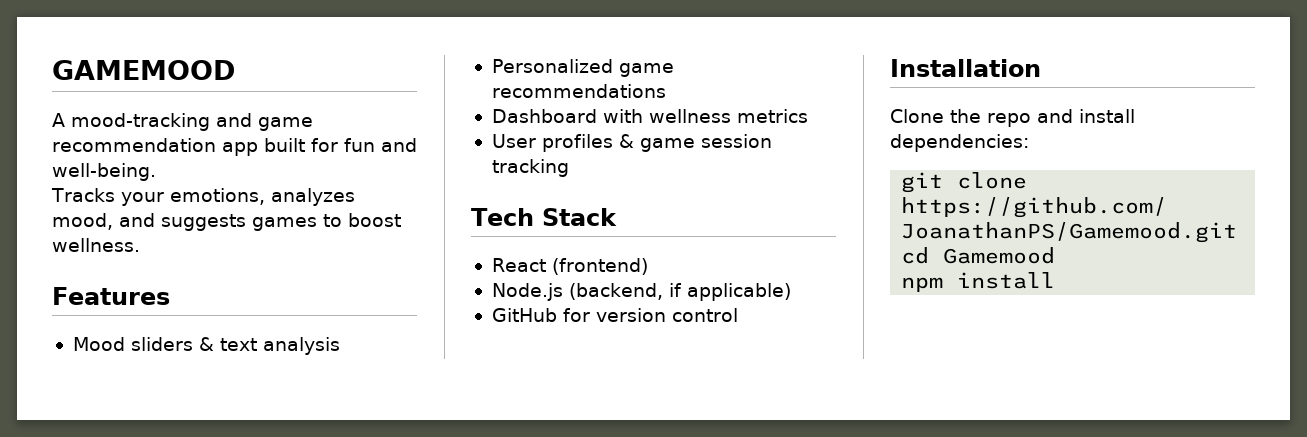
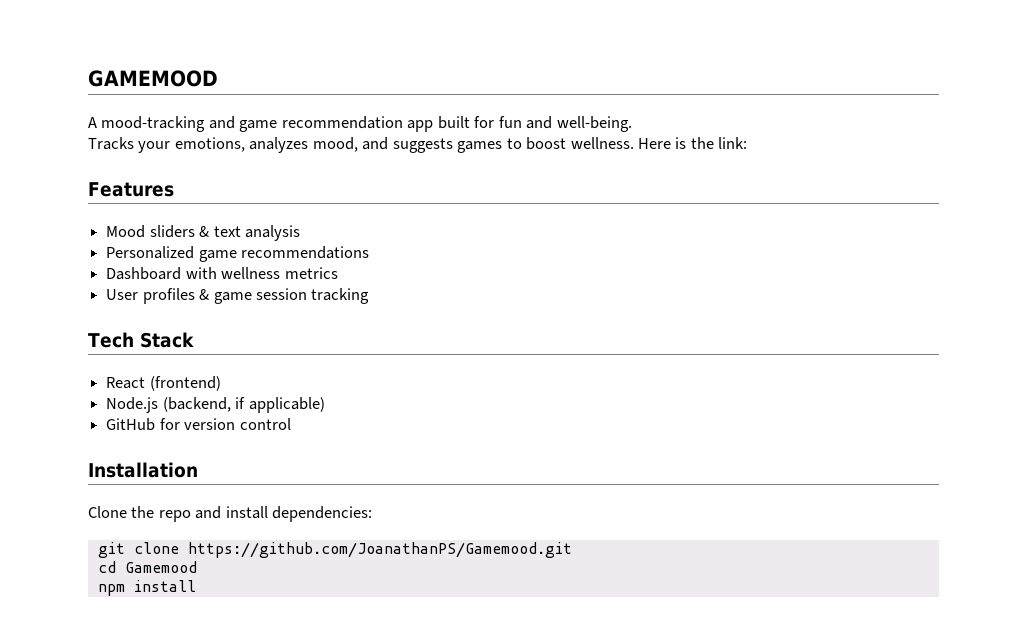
+ Here is the link:

